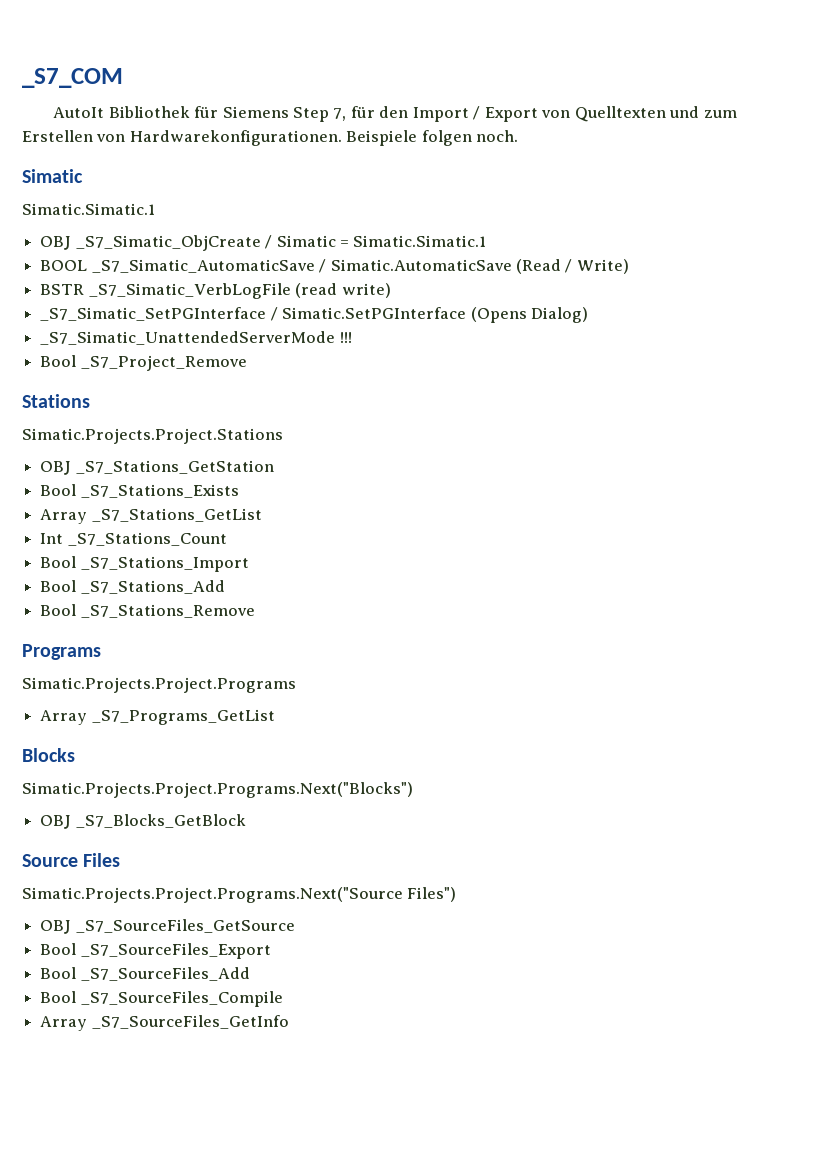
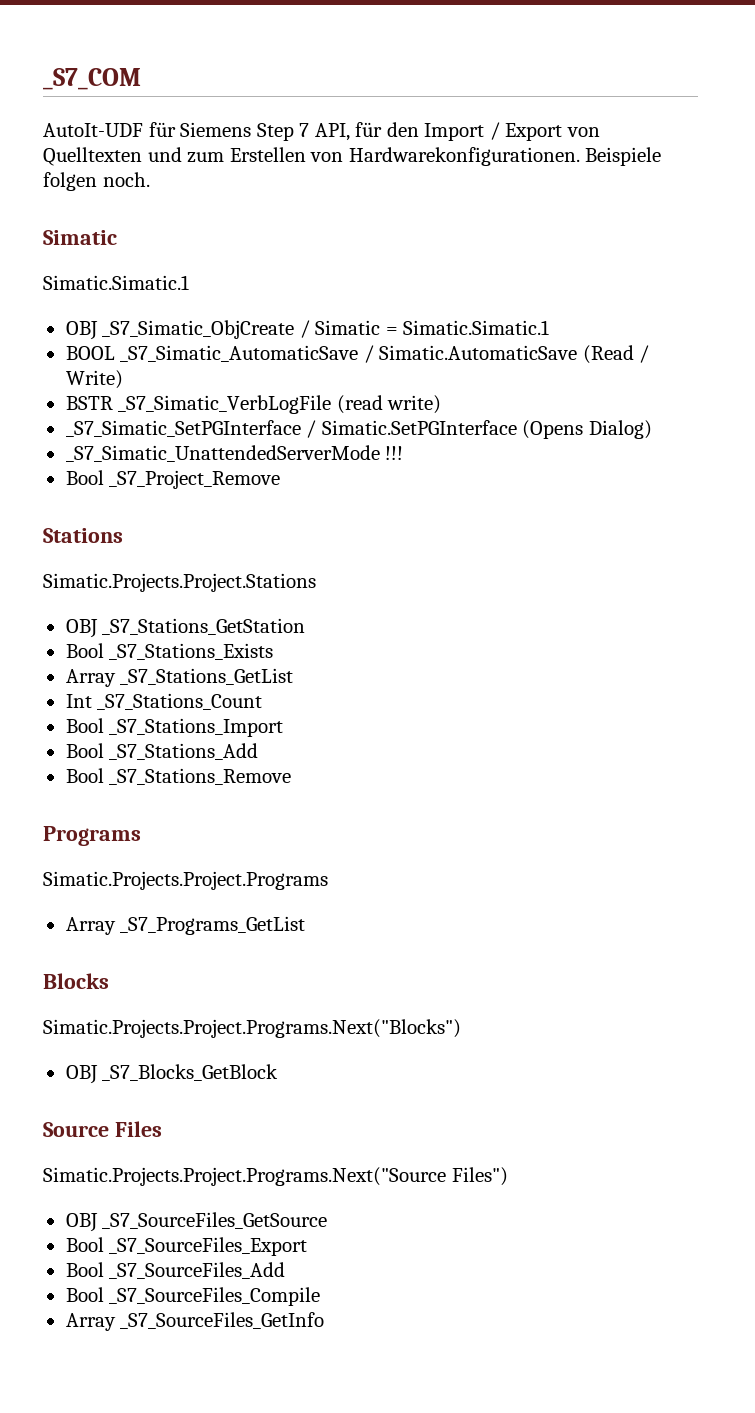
- AutoIt Bibliothek für Siemens Step 7, für den Import / Export von Quelltexten und zum Erstellen von Hardwarekonfigurationen.
+ AutoIt-UDF für Siemens Step 7 API, für den Import / Export von Quelltexten und zum Erstellen von Hardwarekonfigurationen.

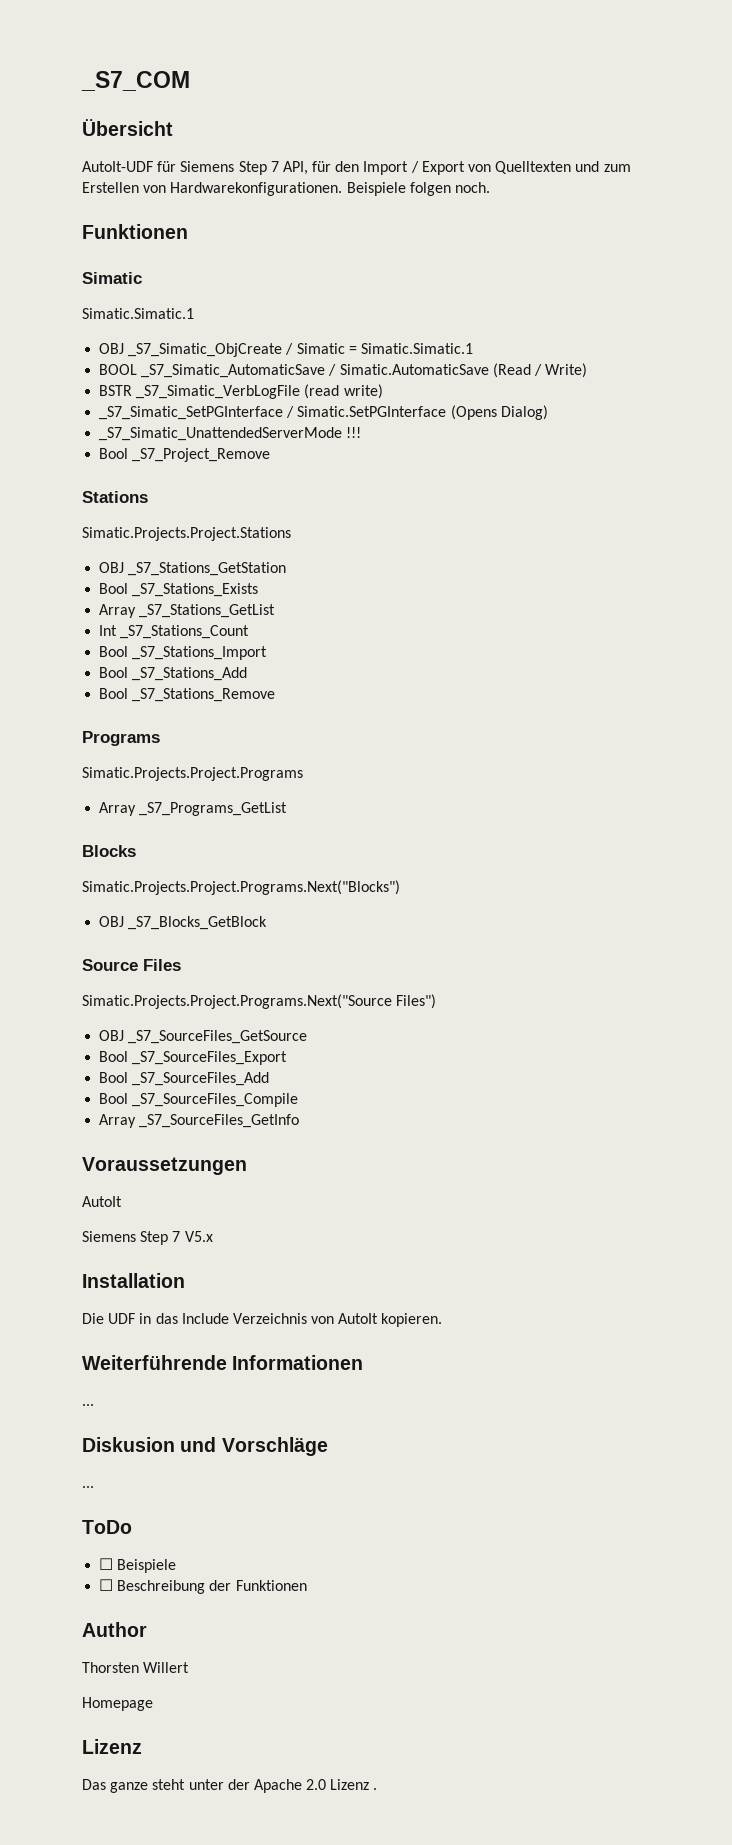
+ Übersicht
  Beispiele folgen noch.
+ Funktionen
+ Voraussetzungen
+ AutoIt
+ Siemens Step 7 V5.x
+ Installation
+ Die UDF in das Include Verzeichnis von AutoIt kopieren.
+ Weiterführende Informationen
+ ...
+ Diskusion und Vorschläge
+ ...
+ ToDo
+ ☐ Beispiele
+ ☐ Beschreibung der Funktionen
+ Author
+ Thorsten Willert
+ Homepage
+ Lizenz
+ Das ganze steht unter der Apache 2.0 Lizenz .

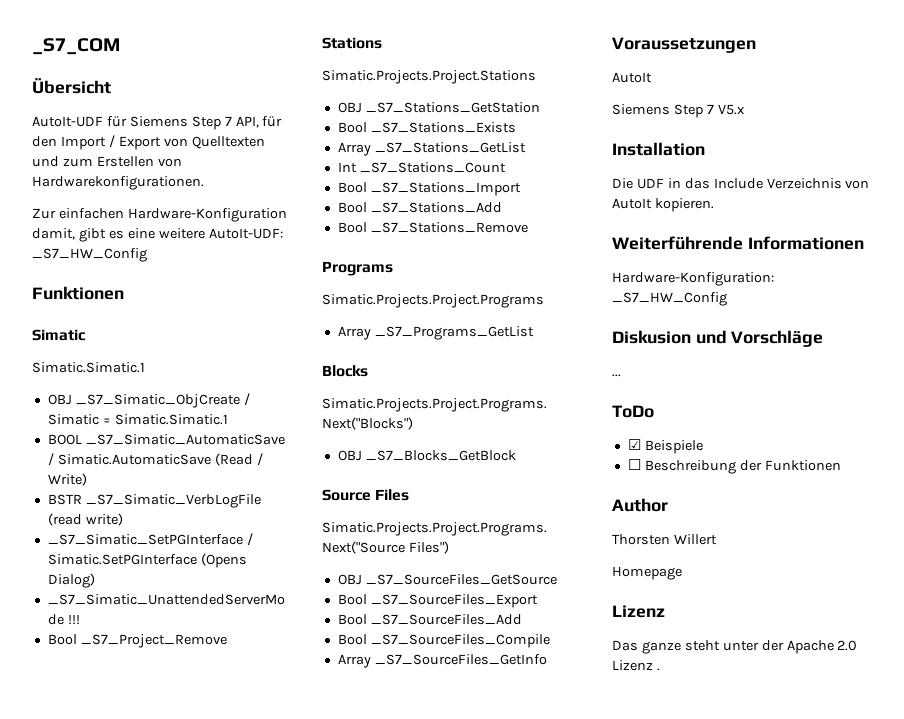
- AutoIt-UDF für Siemens Step 7 API, für den Import / Export von Quelltexten und zum Erstellen von Hardwarekonfigurationen. Beispiele folgen noch.
+ AutoIt-UDF für Siemens Step 7 API, für den Import / Export von Quelltexten und zum Erstellen von Hardwarekonfigurationen.
+ Zur einfachen Hardware-Konfiguration damit, gibt es eine weitere AutoIt-UDF: _S7_HW_Config
  Weiterführende Informationen
- ...
+ Hardware-Konfiguration: _S7_HW_Config
- ☐ Beispiele
+ ☑ Beispiele

